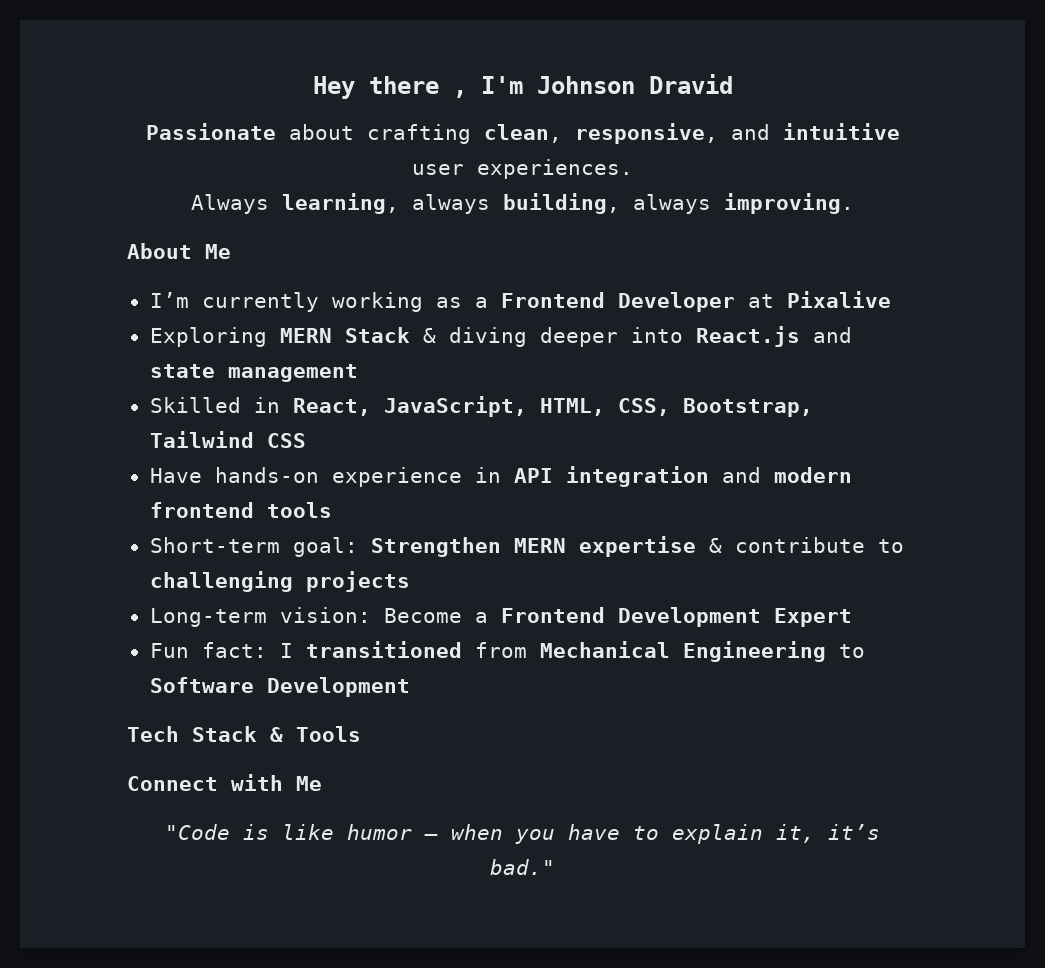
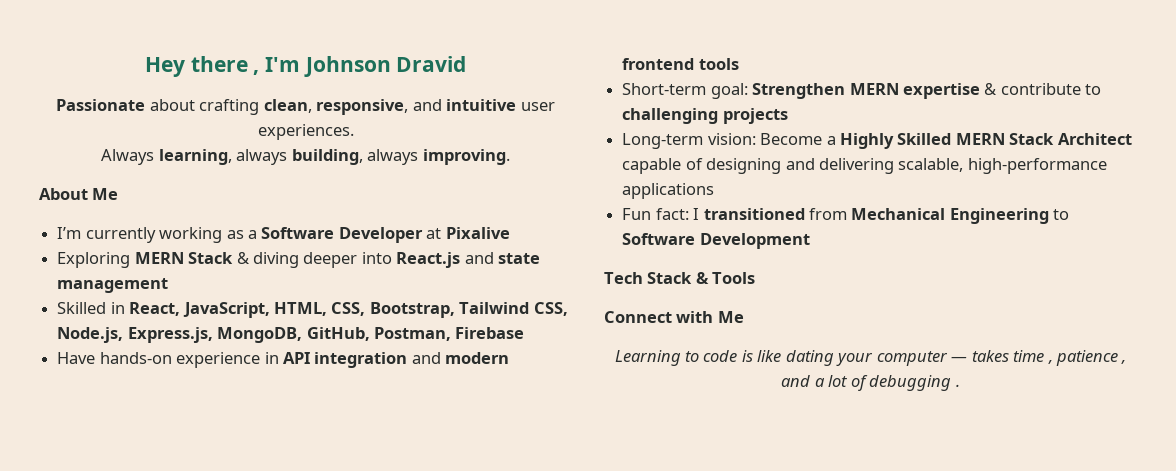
- I’m currently working as a Frontend Developer at Pixalive
+ I’m currently working as a Software Developer at Pixalive
- Skilled in React, JavaScript, HTML, CSS, Bootstrap, Tailwind CSS
+ Skilled in React, JavaScript, HTML, CSS, Bootstrap, Tailwind CSS, Node.js, Express.js, MongoDB, GitHub, Postman, Firebase
- Long-term vision: Become a Frontend Development Expert
+ Long-term vision: Become a Highly Skilled MERN Stack Architect capable of designing and delivering scalable, high-performance applications
- "Code is like humor — when you have to explain it, it’s bad."
+ Learning to code is like dating your computer — takes time , patience , and a lot of debugging .

